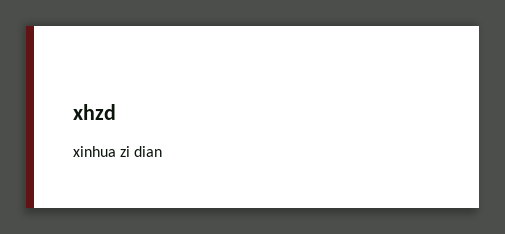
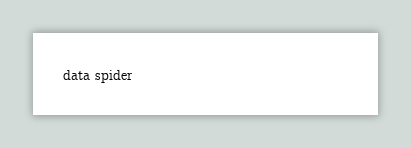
- xhzd
- xinhua zi dian
+ data spider

